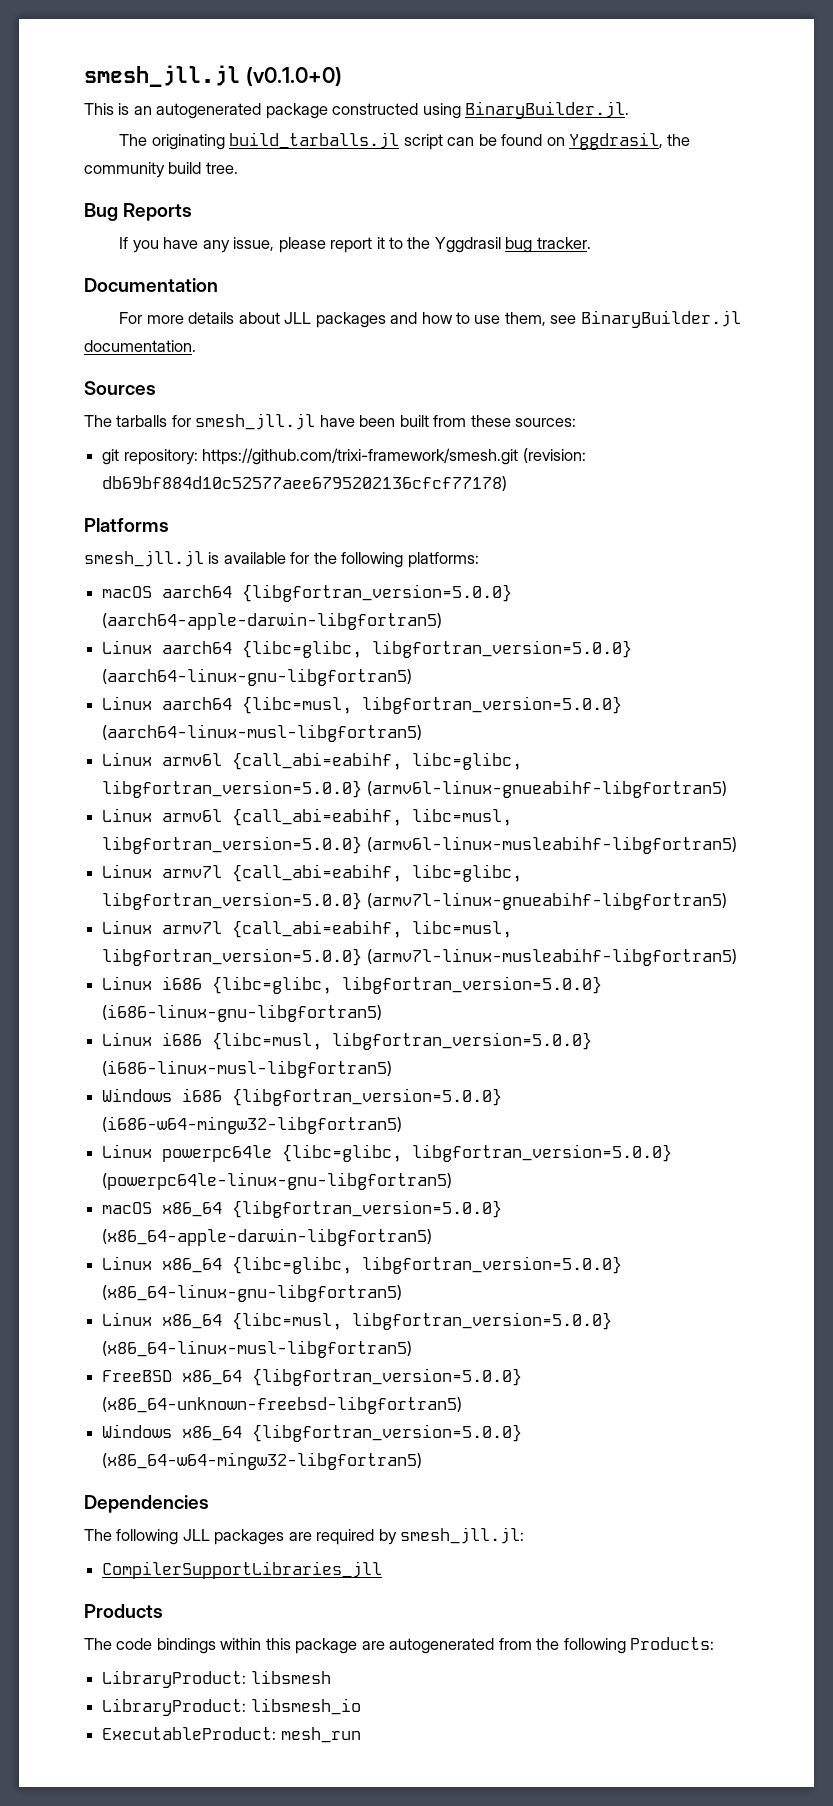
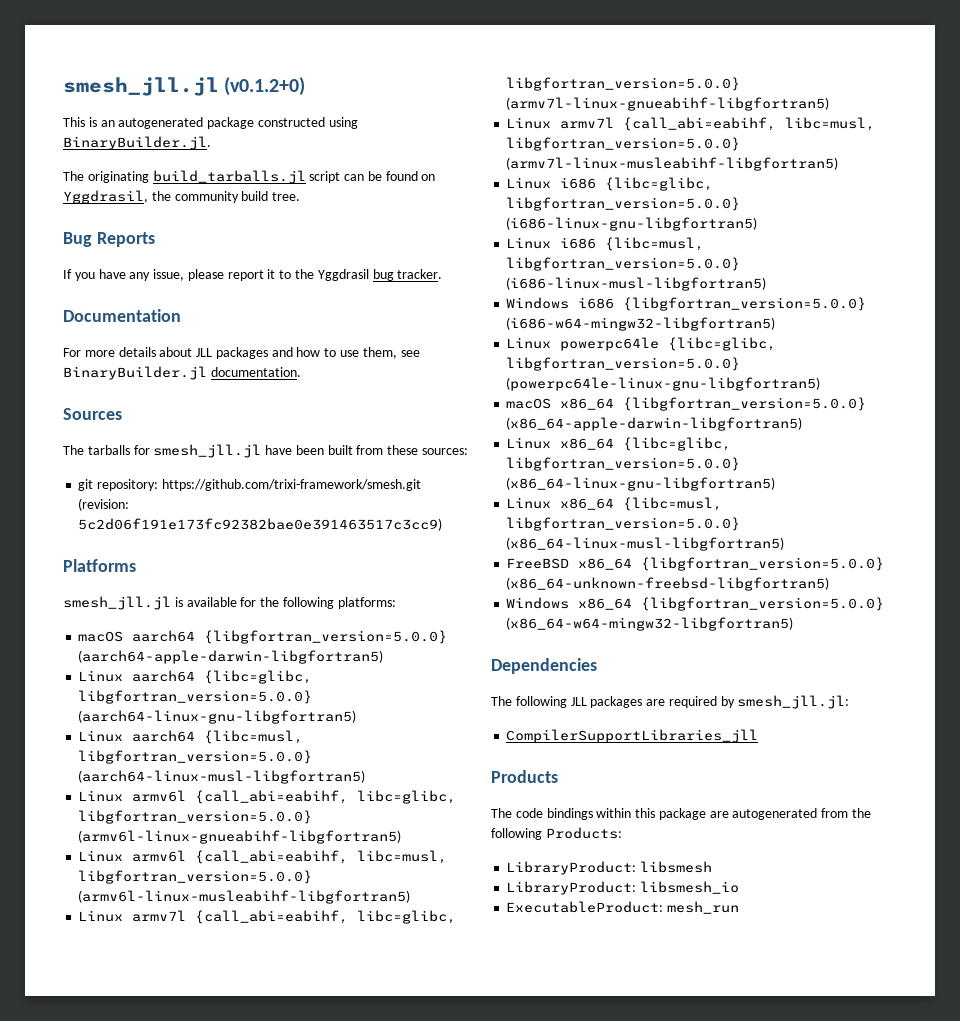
- smesh_jll.jl (v0.1.0+0)
+ smesh_jll.jl (v0.1.2+0)
- git repository: https://github.com/trixi-framework/smesh.git (revision: db69bf884d10c52577aee6795202136cfcf77178)
+ git repository: https://github.com/trixi-framework/smesh.git (revision: 5c2d06f191e173fc92382bae0e391463517c3cc9)

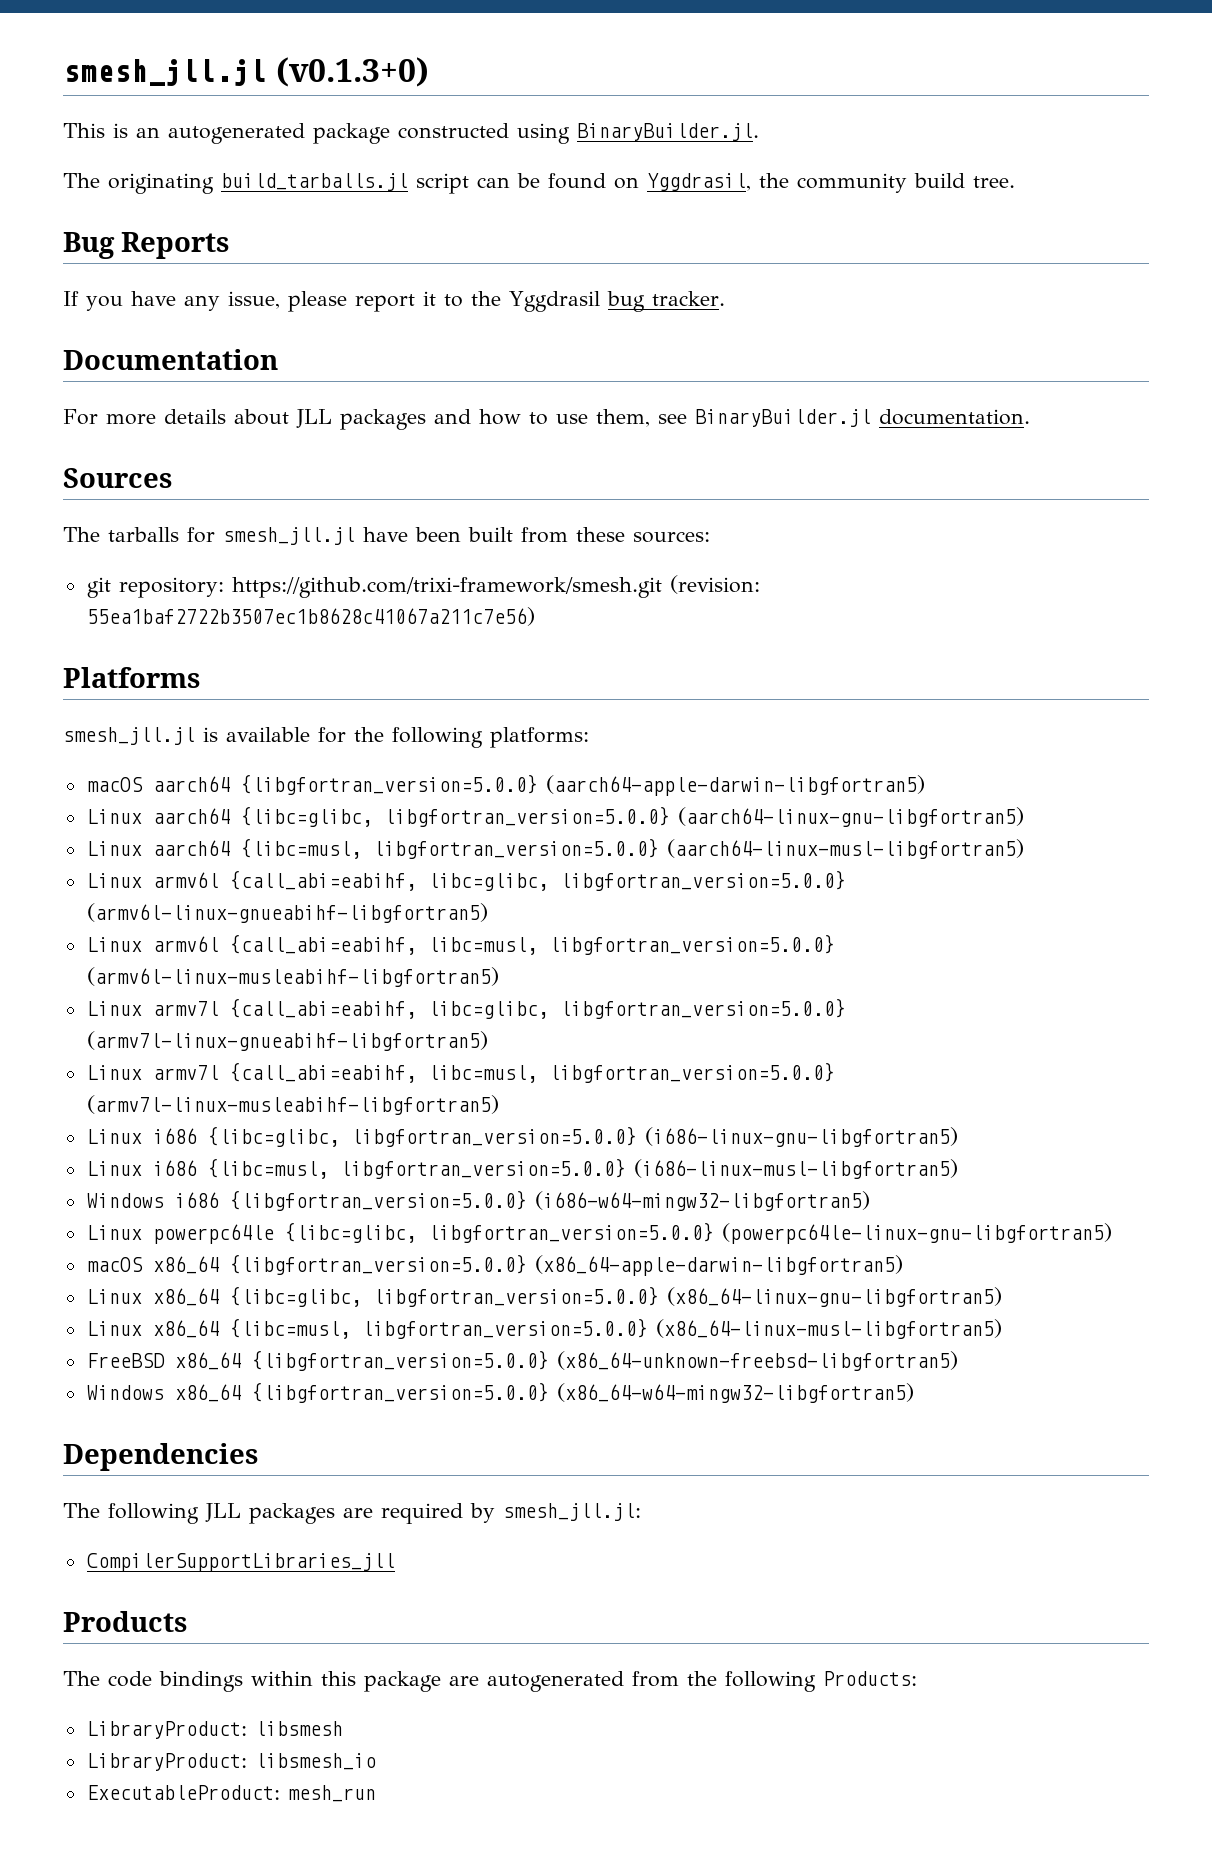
- smesh_jll.jl (v0.1.2+0)
+ smesh_jll.jl (v0.1.3+0)
- git repository: https://github.com/trixi-framework/smesh.git (revision: 5c2d06f191e173fc92382bae0e391463517c3cc9)
+ git repository: https://github.com/trixi-framework/smesh.git (revision: 55ea1baf2722b3507ec1b8628c41067a211c7e56)

